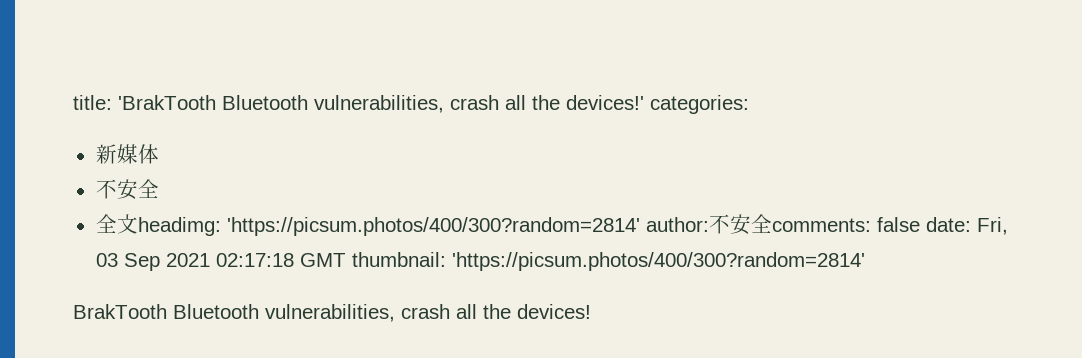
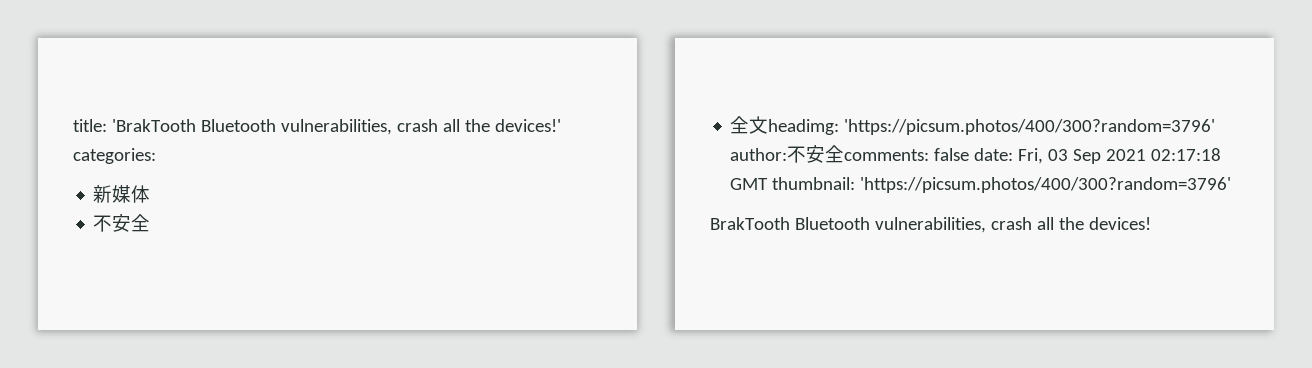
- 全文headimg: 'https://picsum.photos/400/300?random=2814' author:不安全comments: false date: Fri, 03 Sep 2021 02:17:18 GMT thumbnail: 'https://picsum.photos/400/300?random=2814'
+ 全文headimg: 'https://picsum.photos/400/300?random=3796' author:不安全comments: false date: Fri, 03 Sep 2021 02:17:18 GMT thumbnail: 'https://picsum.photos/400/300?random=3796'

